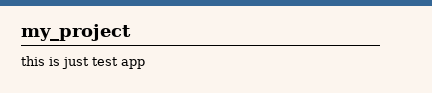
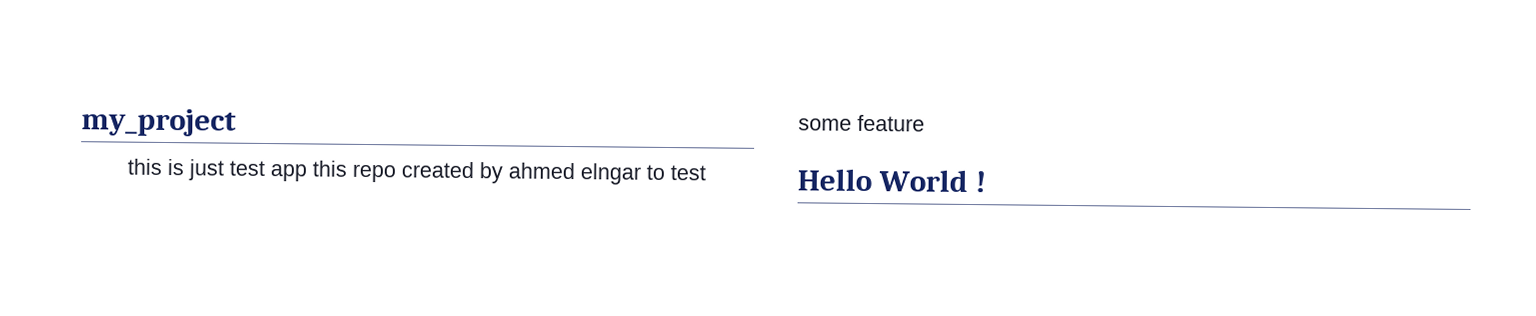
- this is just test app
+ this is just test app this repo created by ahmed elngar to test some feature
+ Hello World !

